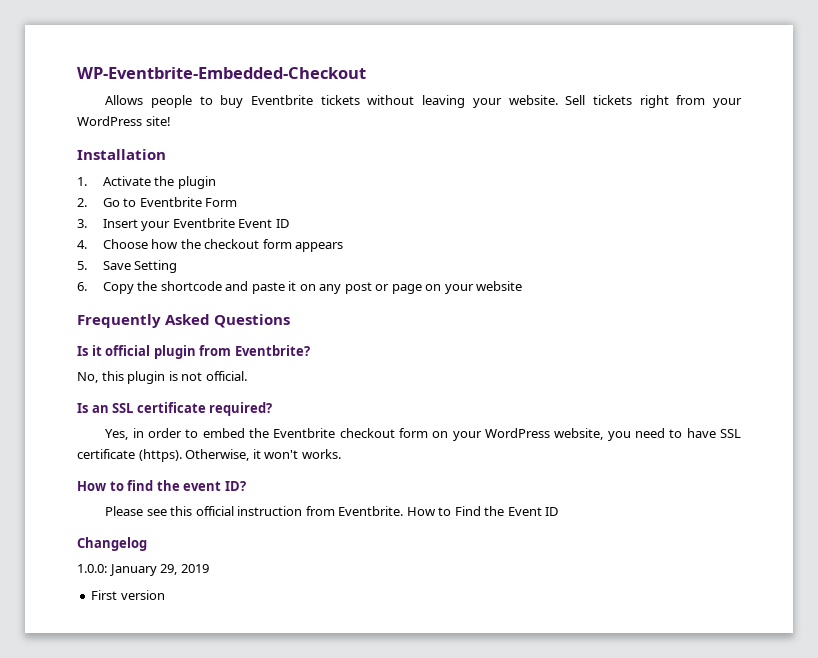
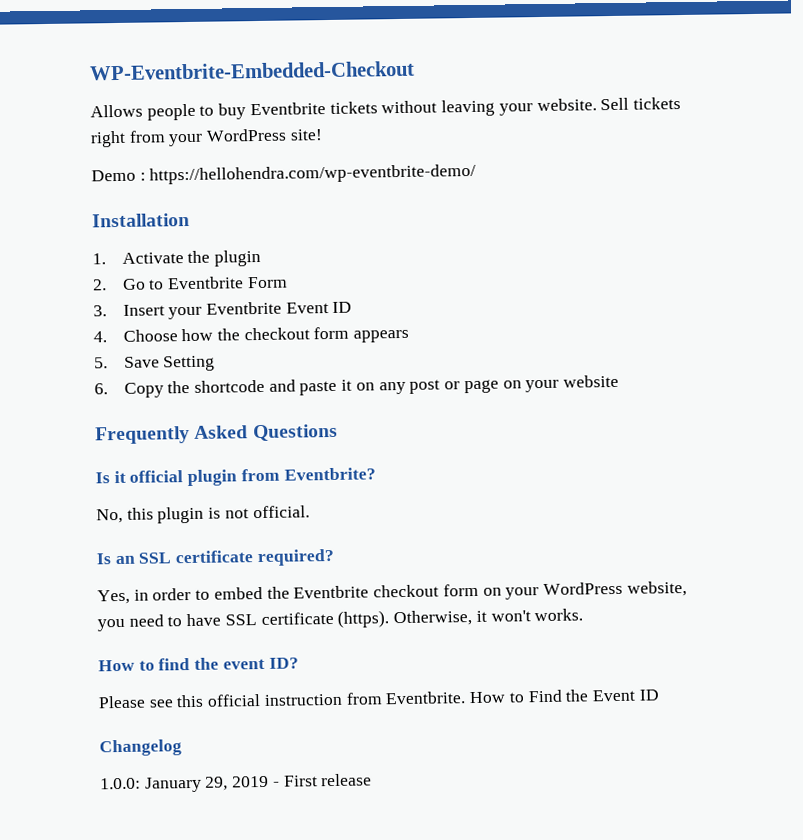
+ Demo : https://hellohendra.com/wp-eventbrite-demo/
- 1.0.0: January 29, 2019
- First version
+ 1.0.0: January 29, 2019 - First release

